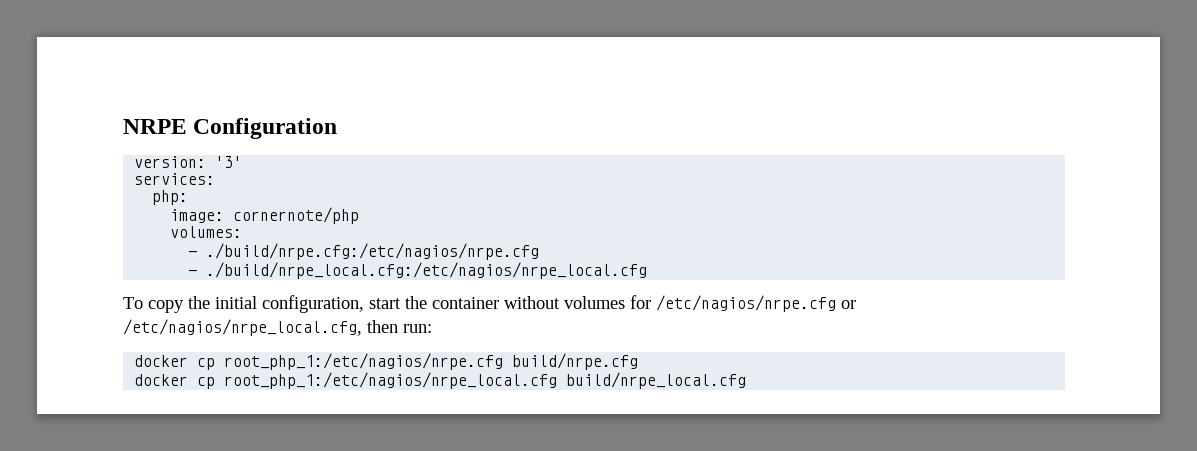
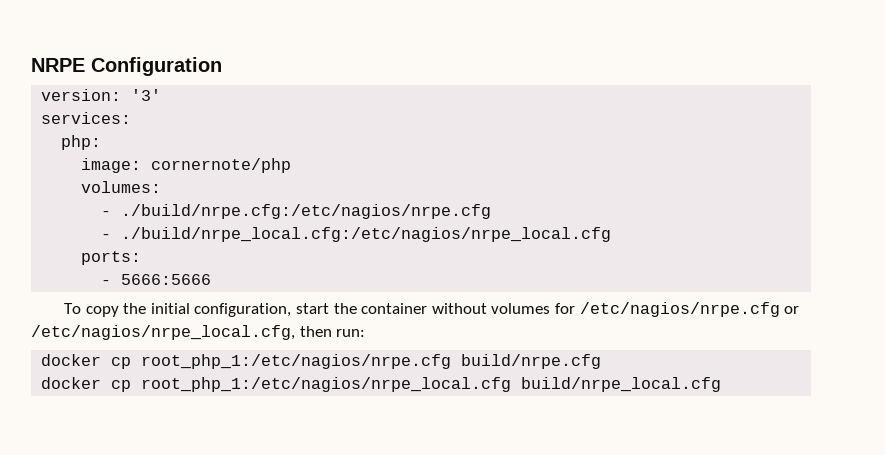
+ ports:
+ - 5666:5666

